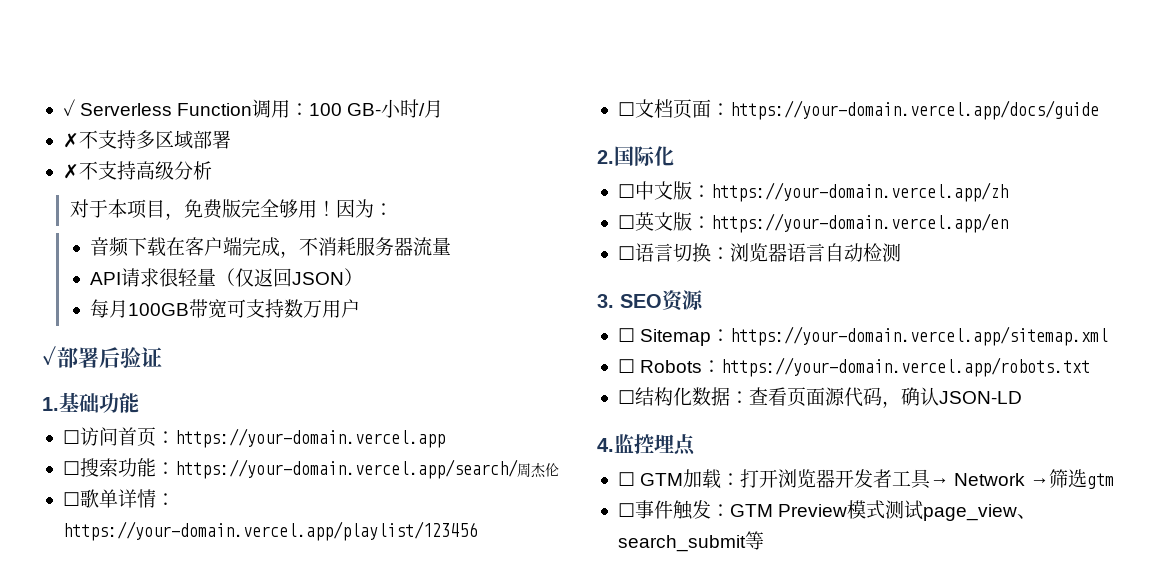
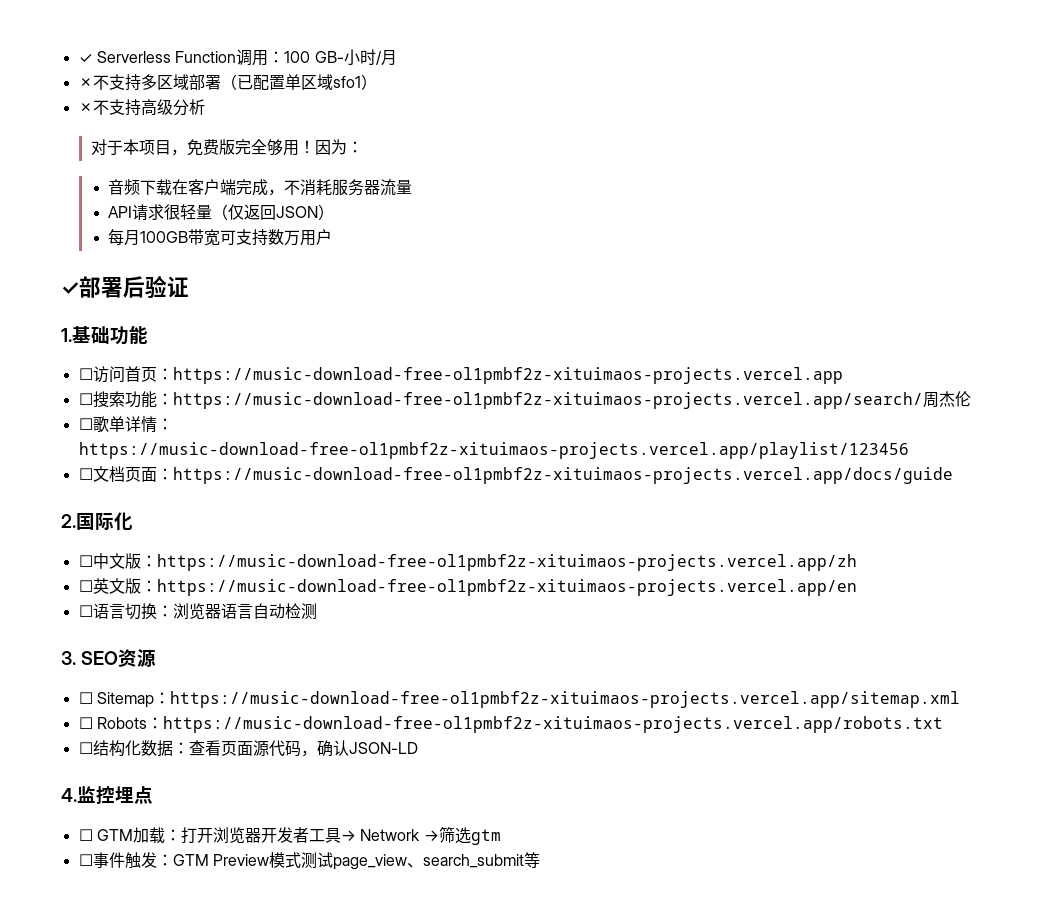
- ✗不支持多区域部署
+ ✗不支持多区域部署（已配置单区域sfo1）
- ☐访问首页：https://your-domain.vercel.app
+ ☐访问首页：https://music-download-free-ol1pmbf2z-xituimaos-projects.vercel.app
- ☐搜索功能：https://your-domain.vercel.app/search/周杰伦
+ ☐搜索功能：https://music-download-free-ol1pmbf2z-xituimaos-projects.vercel.app/search/周杰伦
- ☐歌单详情：https://your-domain.vercel.app/playlist/123456
+ ☐歌单详情：https://music-download-free-ol1pmbf2z-xituimaos-projects.vercel.app/playlist/123456
- ☐文档页面：https://your-domain.vercel.app/docs/guide
+ ☐文档页面：https://music-download-free-ol1pmbf2z-xituimaos-projects.vercel.app/docs/guide
- ☐中文版：https://your-domain.vercel.app/zh
+ ☐中文版：https://music-download-free-ol1pmbf2z-xituimaos-projects.vercel.app/zh
- ☐英文版：https://your-domain.vercel.app/en
+ ☐英文版：https://music-download-free-ol1pmbf2z-xituimaos-projects.vercel.app/en
- ☐ Sitemap：https://your-domain.vercel.app/sitemap.xml
+ ☐ Sitemap：https://music-download-free-ol1pmbf2z-xituimaos-projects.vercel.app/sitemap.xml
- ☐ Robots：https://your-domain.vercel.app/robots.txt
+ ☐ Robots：https://music-download-free-ol1pmbf2z-xituimaos-projects.vercel.app/robots.txt

